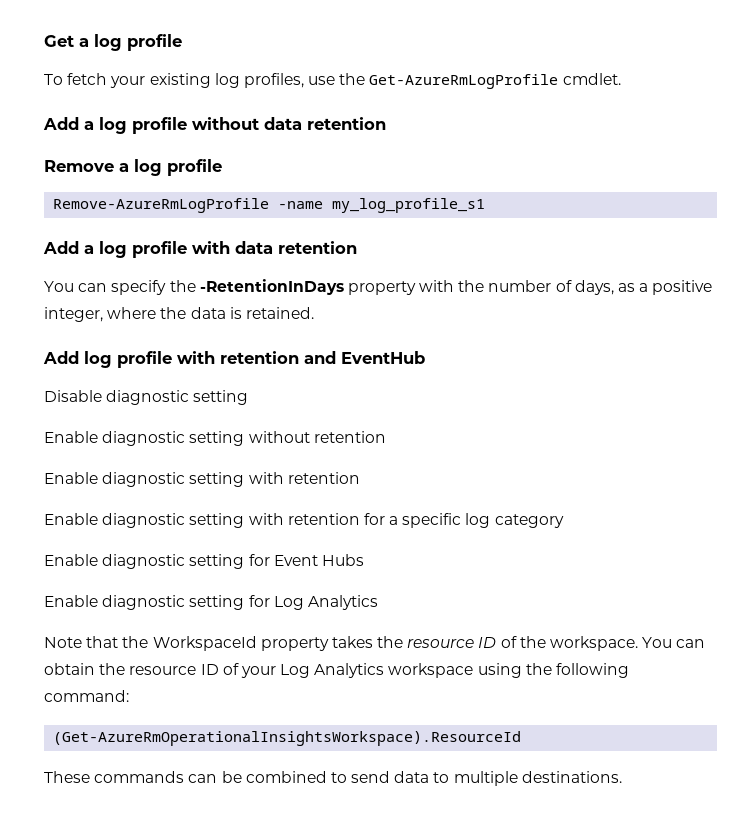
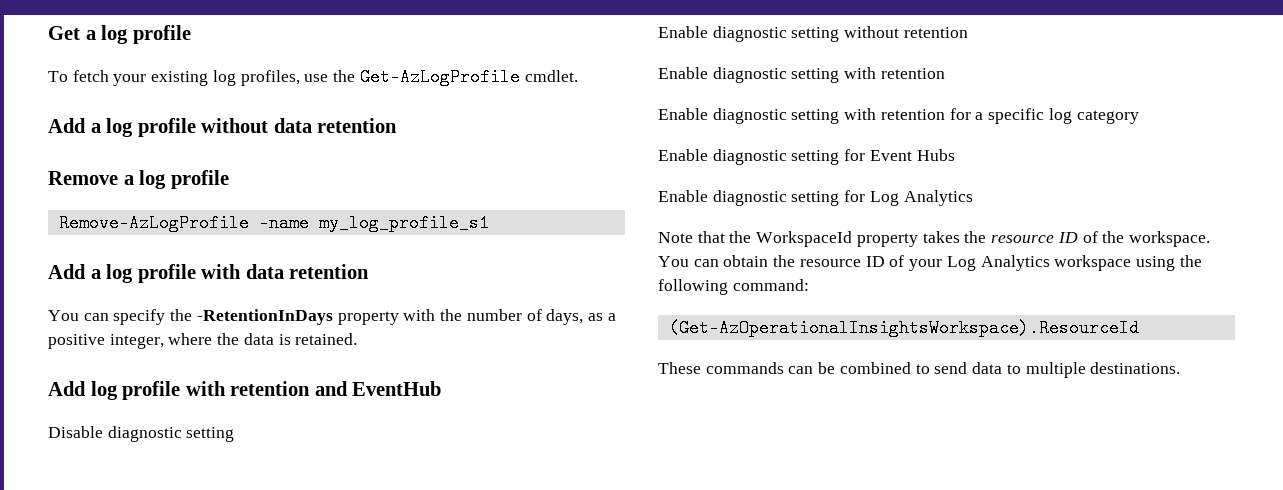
- To fetch your existing log profiles, use the Get-AzureRmLogProfile cmdlet.
+ To fetch your existing log profiles, use the Get-AzLogProfile cmdlet.
- Remove-AzureRmLogProfile -name my_log_profile_s1
+ Remove-AzLogProfile -name my_log_profile_s1
- (Get-AzureRmOperationalInsightsWorkspace).ResourceId
+ (Get-AzOperationalInsightsWorkspace).ResourceId

